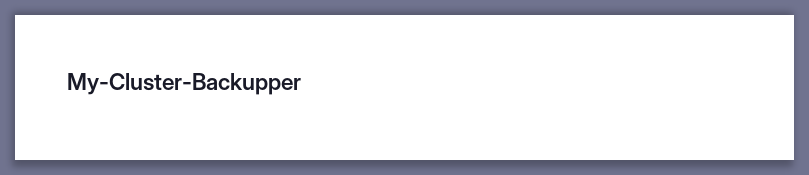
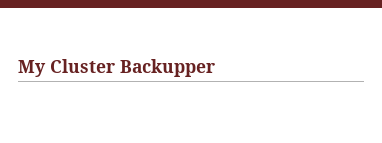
- My-Cluster-Backupper
+ My Cluster Backupper

